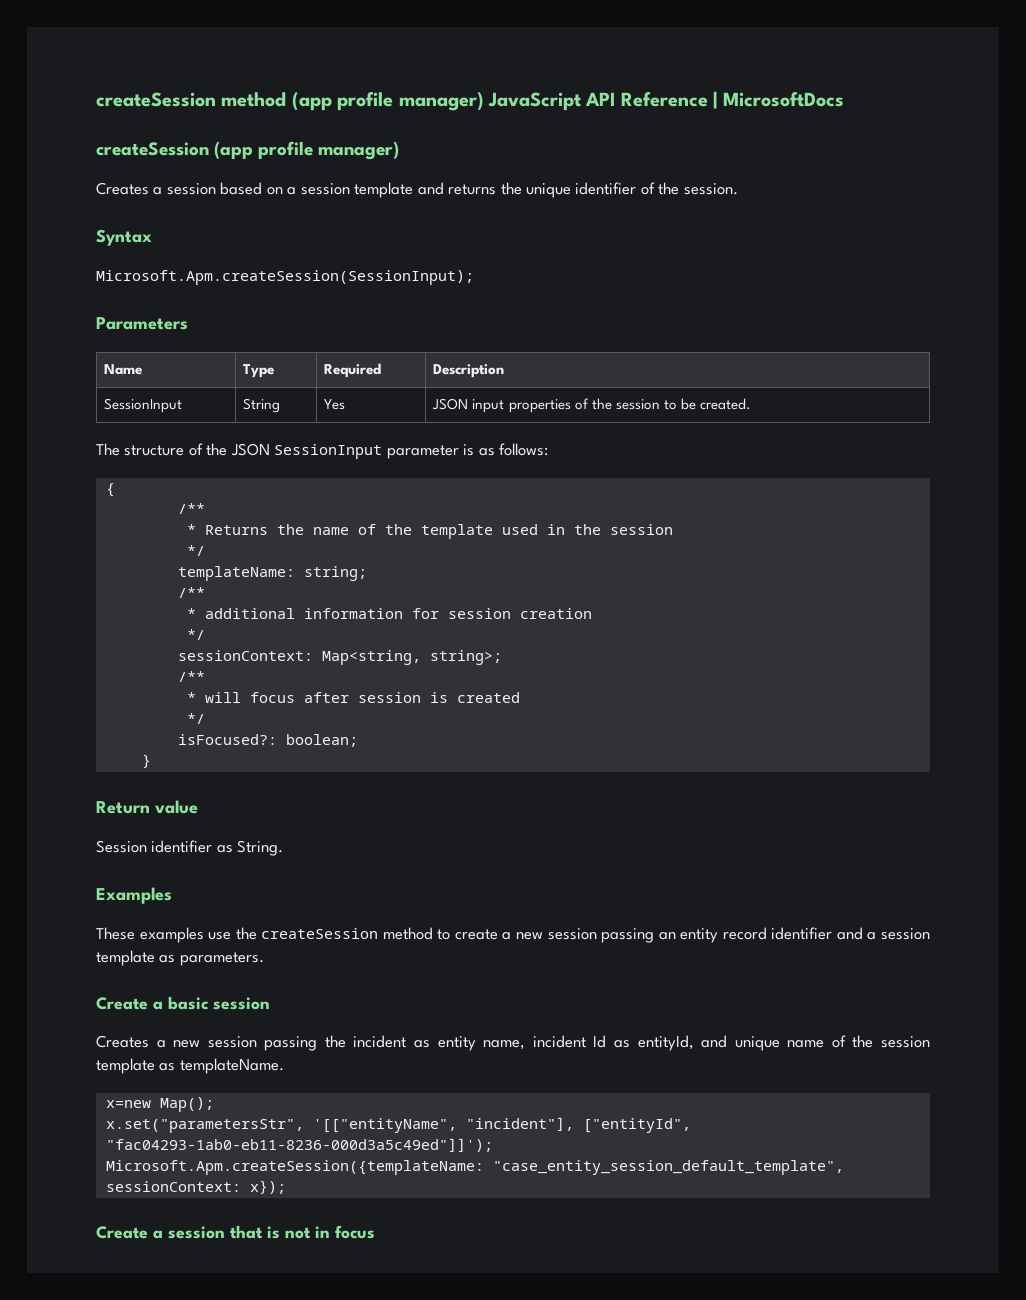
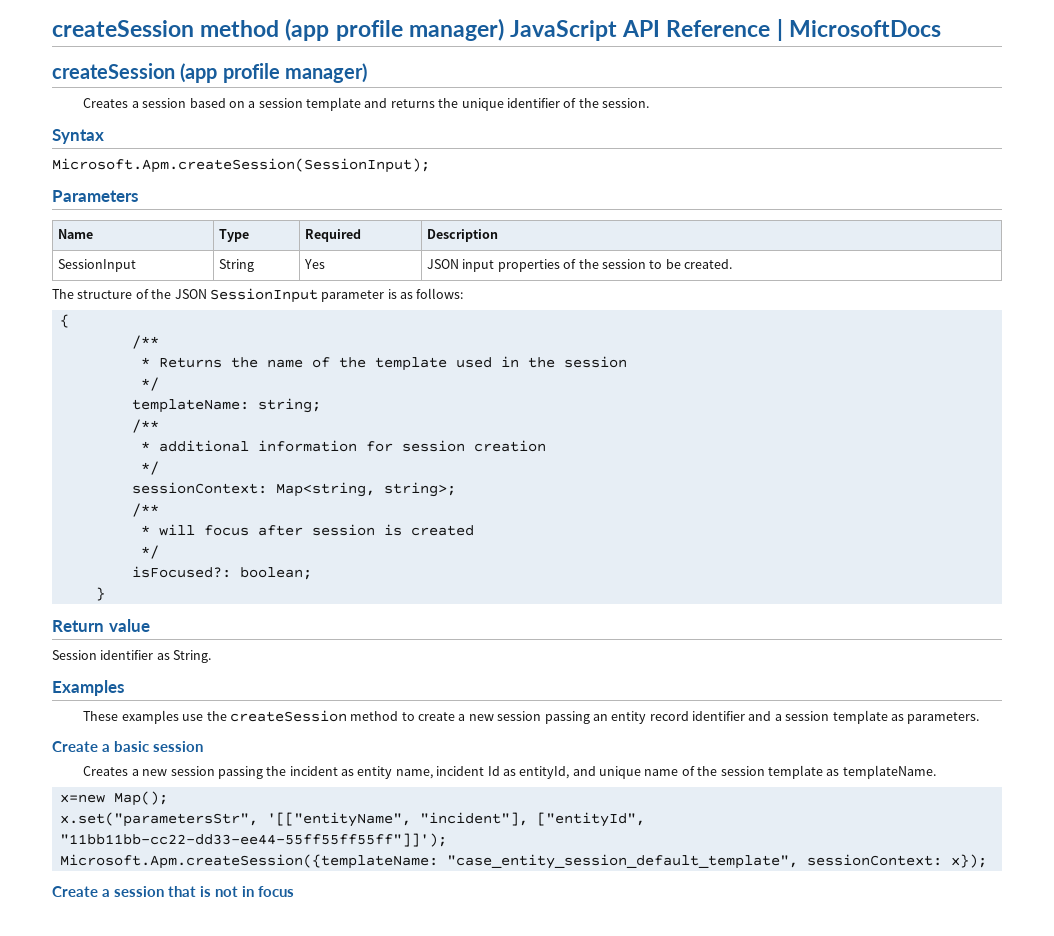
- x.set("parametersStr", '[["entityName", "incident"], ["entityId", "fac04293-1ab0-eb11-8236-000d3a5c49ed"]]');
+ x.set("parametersStr", '[["entityName", "incident"], ["entityId", "11bb11bb-cc22-dd33-ee44-55ff55ff55ff"]]');

